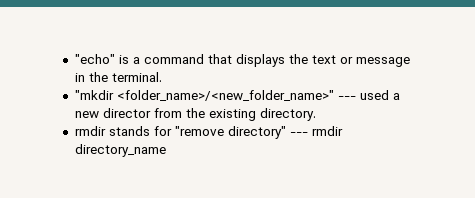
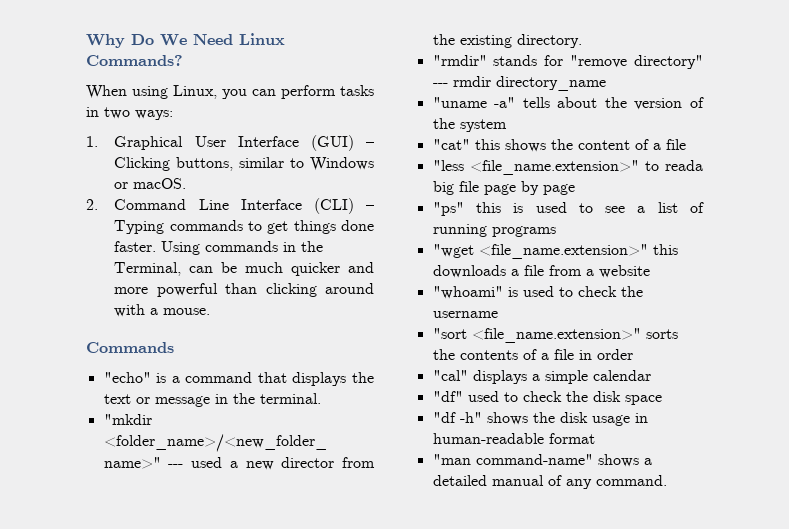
+ Why Do We Need Linux Commands?
+ When using Linux, you can perform tasks in two ways:
+ 1. Graphical User Interface (GUI) – Clicking buttons, similar to Windows or macOS.
+ 2. Command Line Interface (CLI) – Typing commands to get things done faster. Using commands in the Terminal, can be much quicker and more powerful than clicking around with a mouse.
+ Commands
- rmdir stands for "remove directory" --- rmdir directory_name
+ "rmdir" stands for "remove directory" --- rmdir directory_name
+ "uname -a" tells about the version of the system
+ "cat" this shows the content of a file
+ "less <file_name.extension>" to reada big file page by page
+ "ps" this is used to see a list of running programs
+ "wget <file_name.extension>" this downloads a file from a website
+ "whoami" is used to check the username
+ "sort <file_name.extension>" sorts the contents of a file in order
+ "cal" displays a simple calendar
+ "df" used to check the disk space
+ "df -h" shows the disk usage in human-readable format
+ "man command-name" shows a detailed manual of any command.

